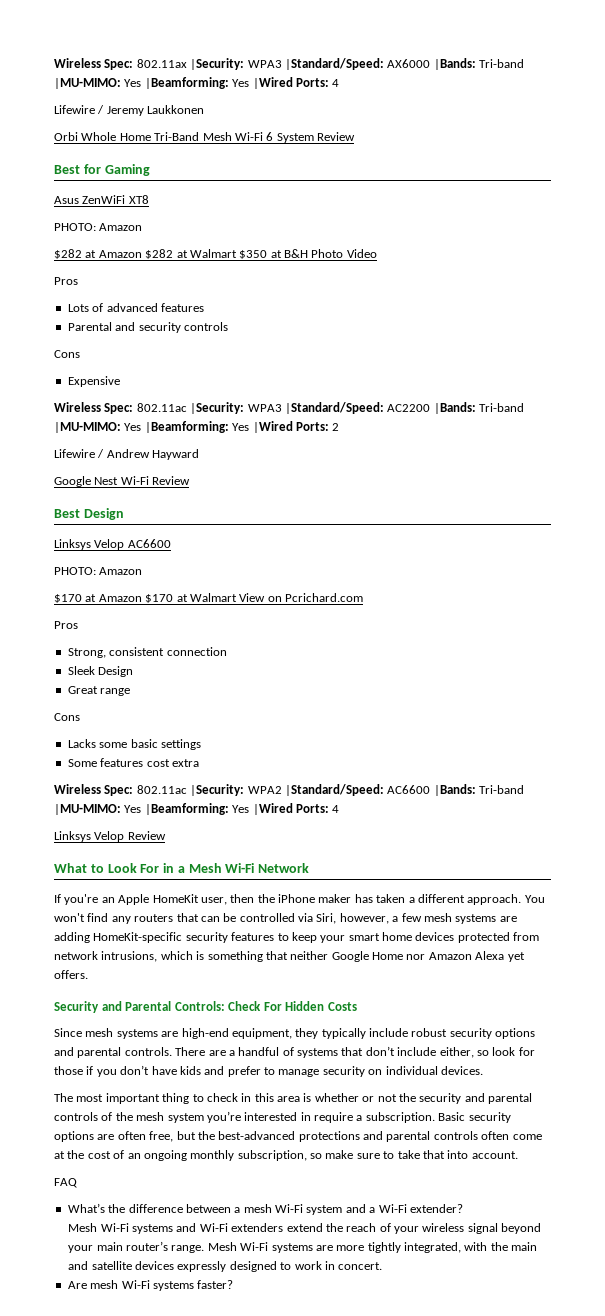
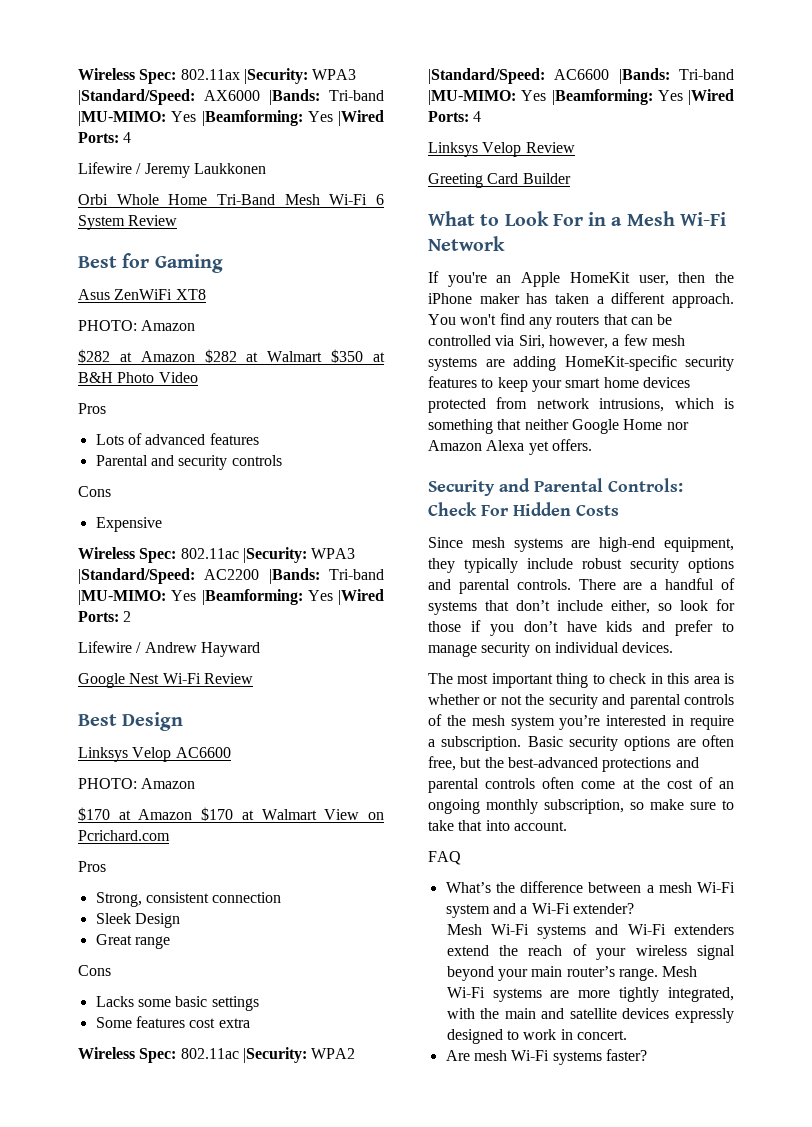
+ Greeting Card Builder

